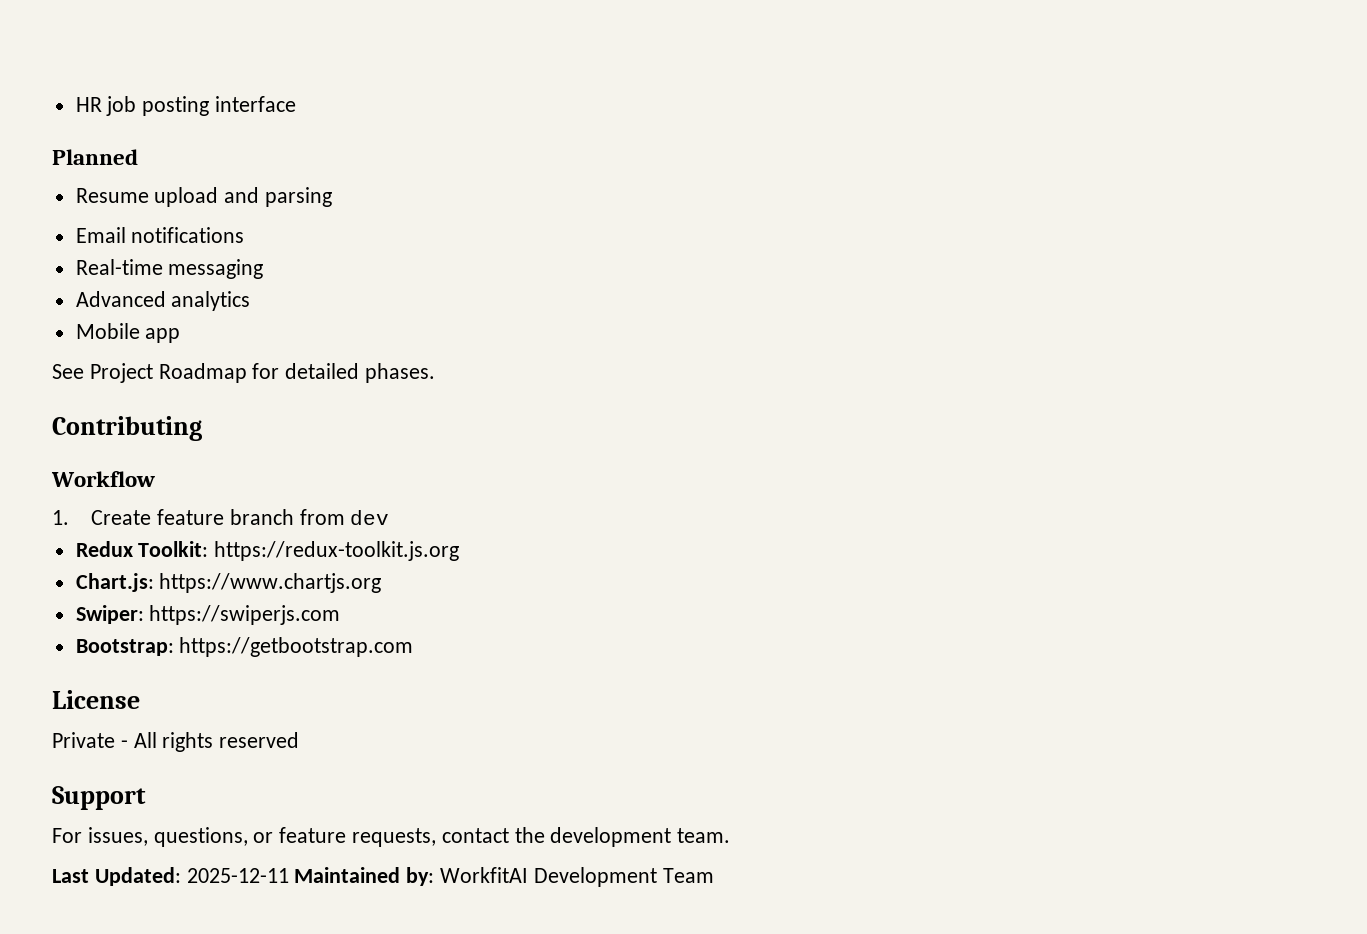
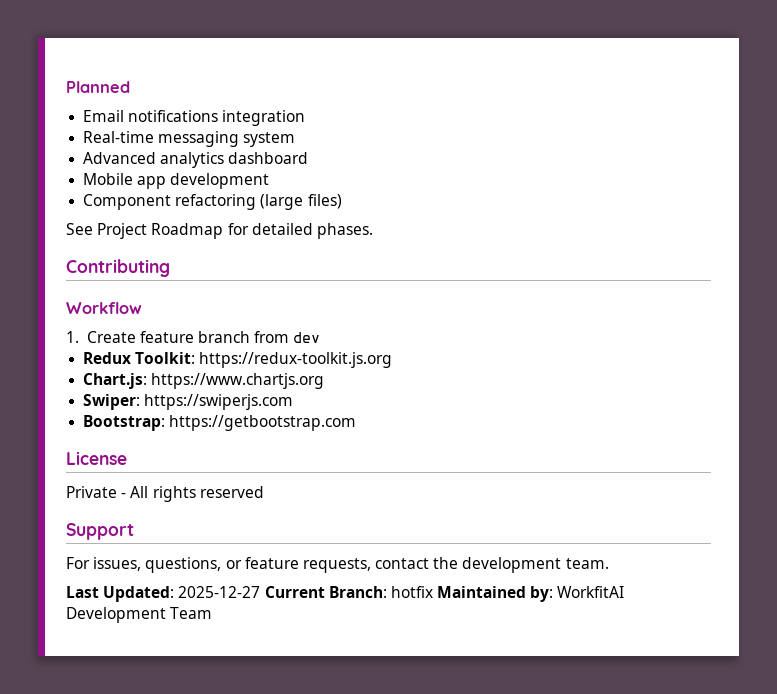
- HR job posting interface
  Planned
- Resume upload and parsing
- Email notifications
+ Email notifications integration
- Real-time messaging
+ Real-time messaging system
- Advanced analytics
+ Advanced analytics dashboard
- Mobile app
+ Mobile app development
+ Component refactoring (large files)
- Last Updated: 2025-12-11 Maintained by: WorkfitAI Development Team
+ Last Updated: 2025-12-27 Current Branch: hotfix Maintained by: WorkfitAI Development Team

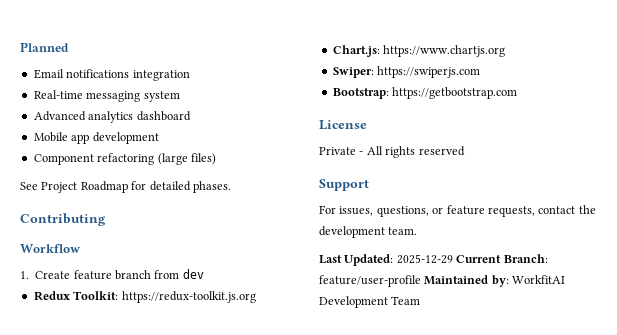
- Last Updated: 2025-12-27 Current Branch: hotfix Maintained by: WorkfitAI Development Team
+ Last Updated: 2025-12-29 Current Branch: feature/user-profile Maintained by: WorkfitAI Development Team

